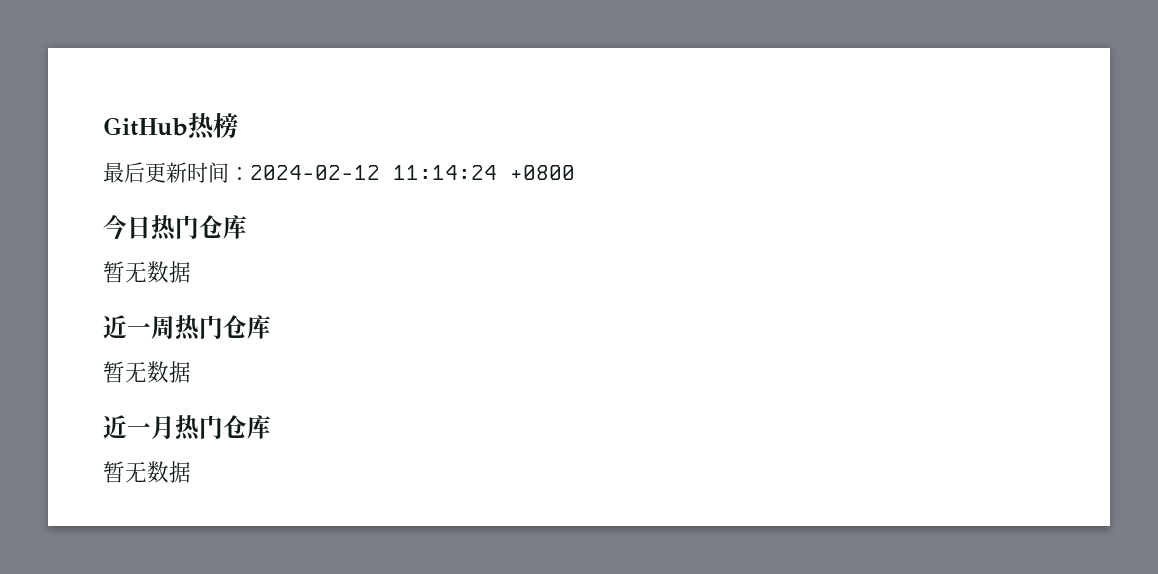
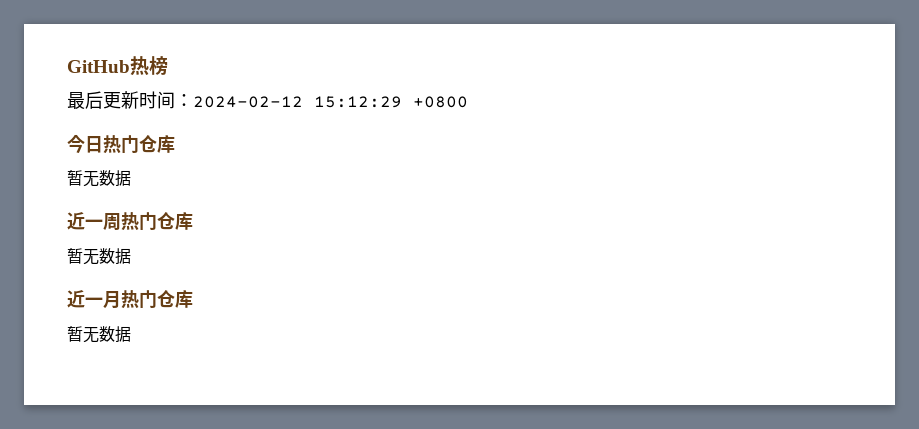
- 最后更新时间：2024-02-12 11:14:24 +0800
+ 最后更新时间：2024-02-12 15:12:29 +0800

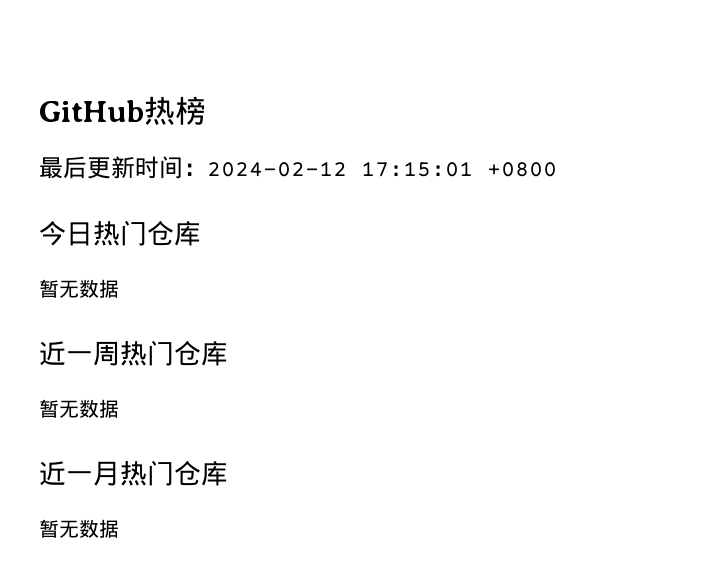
- 最后更新时间：2024-02-12 15:12:29 +0800
+ 最后更新时间：2024-02-12 17:15:01 +0800

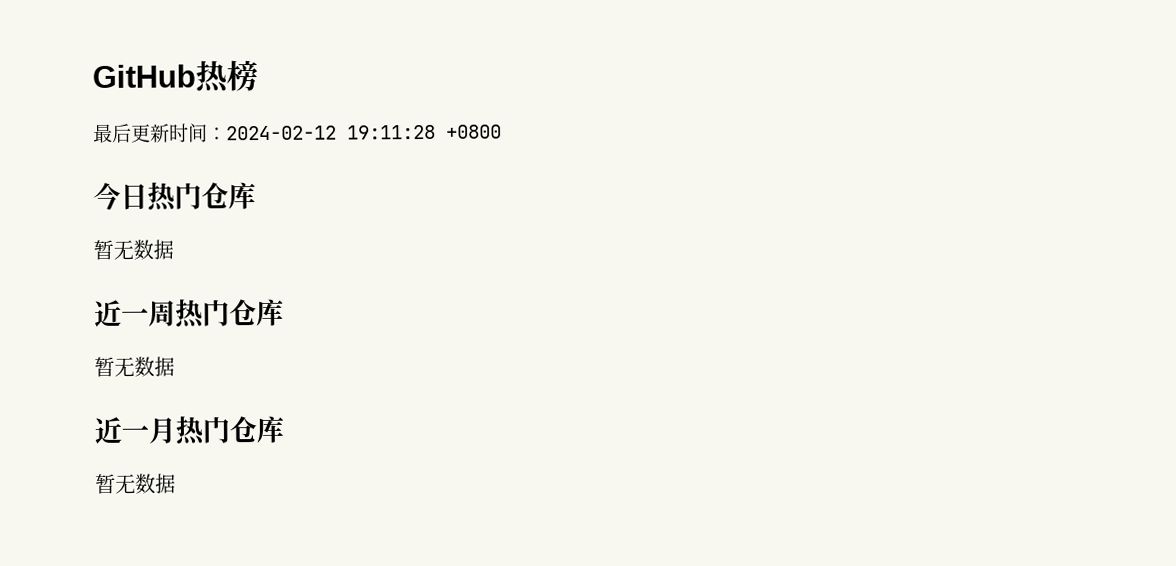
- 最后更新时间：2024-02-12 17:15:01 +0800
+ 最后更新时间：2024-02-12 19:11:28 +0800

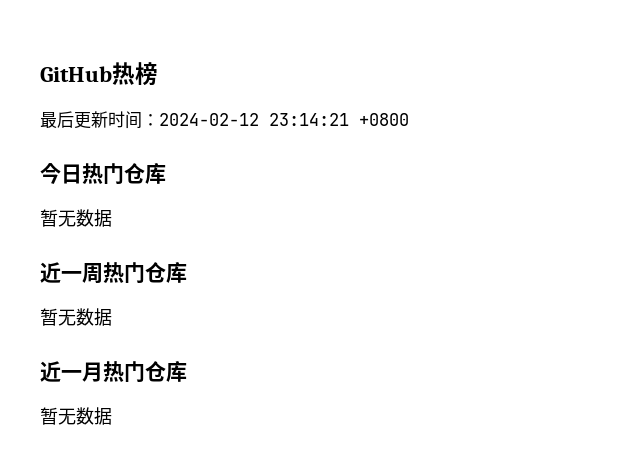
- 最后更新时间：2024-02-12 19:11:28 +0800
+ 最后更新时间：2024-02-12 23:14:21 +0800

